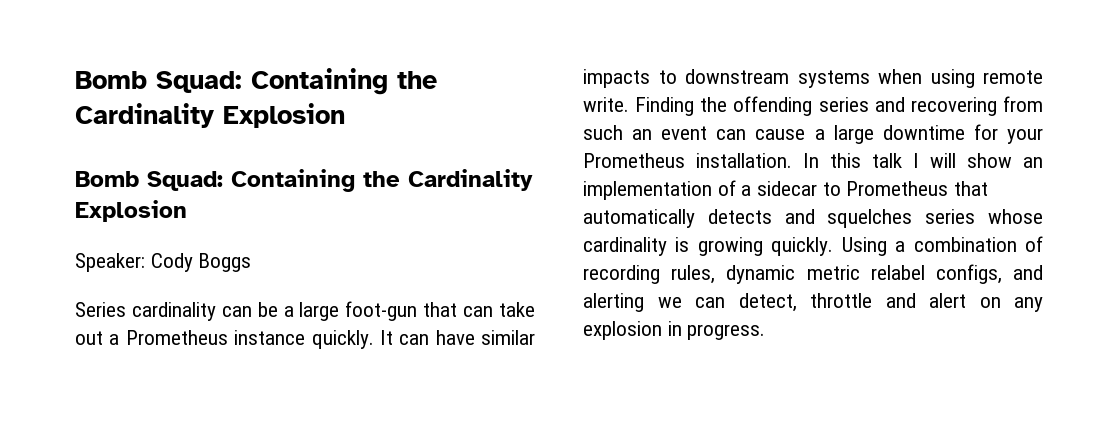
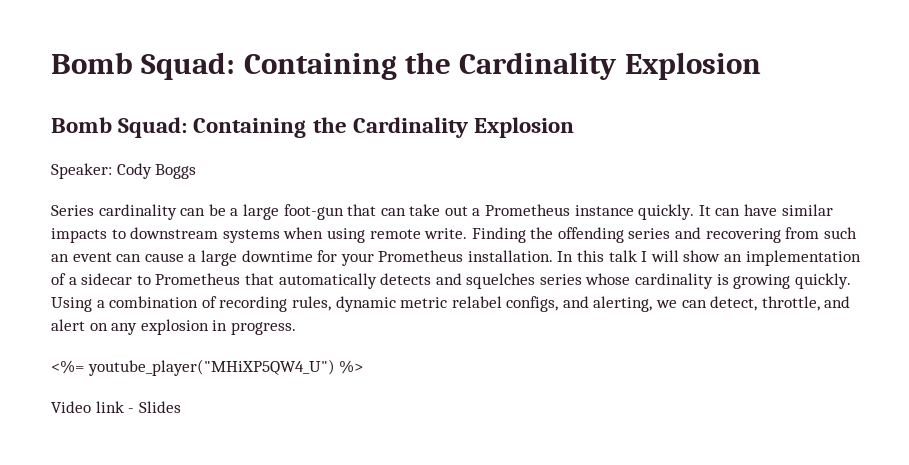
- Using a combination of recording rules, dynamic metric relabel configs, and alerting we can detect, throttle and alert on any explosion in progress.
+ Using a combination of recording rules, dynamic metric relabel configs, and alerting, we can detect, throttle, and alert on any explosion in progress.
+ <%= youtube_player("MHiXP5QW4_U") %>
+ Video link - Slides

